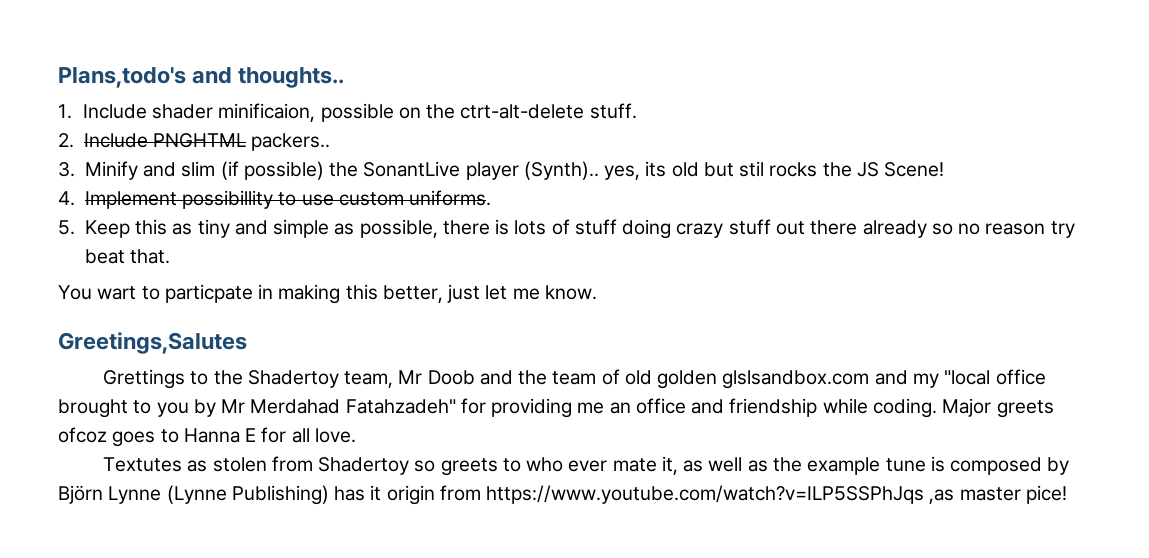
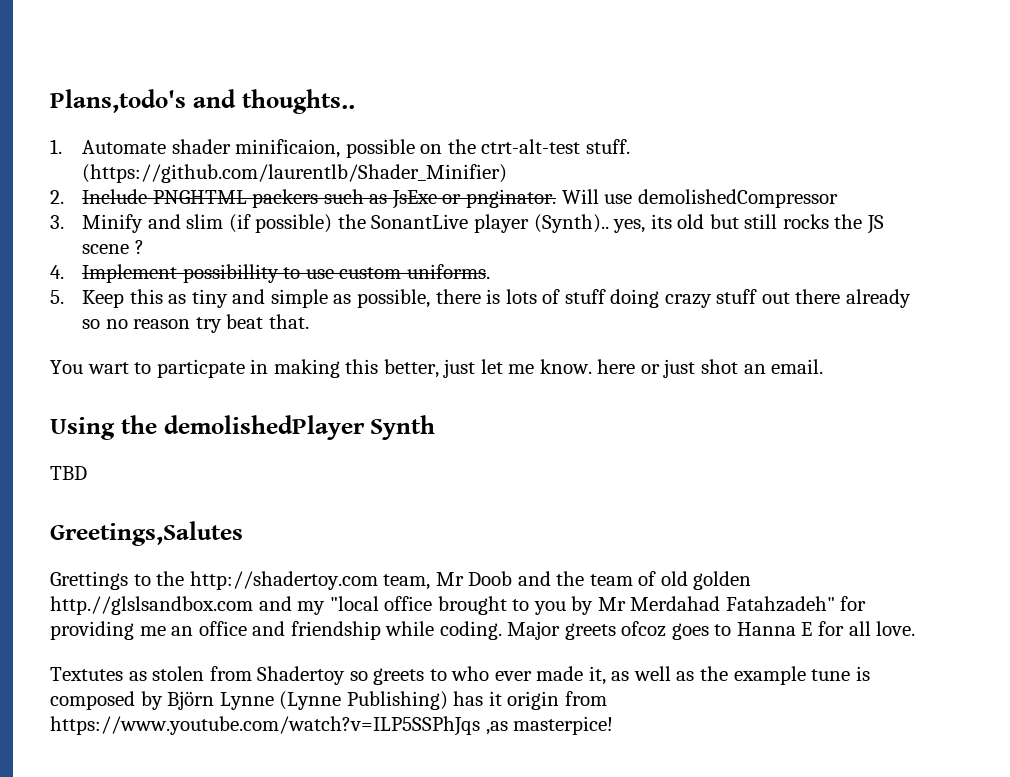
- 1. Include shader minificaion, possible on the ctrt-alt-delete stuff.
+ 1. Automate shader minificaion, possible on the ctrt-alt-test stuff. (https://github.com/laurentlb/Shader_Minifier)
- 2. Include PNGHTML packers..
+ 2. Include PNGHTML packers such as JsExe or pnginator. Will use demolishedCompressor
- 3. Minify and slim (if possible) the SonantLive player (Synth).. yes, its old but stil rocks the JS Scene!
+ 3. Minify and slim (if possible) the SonantLive player (Synth).. yes, its old but still rocks the JS scene ?
- You wart to particpate in making this better, just let me know.
+ You wart to particpate in making this better, just let me know. here or just shot an email.
+ Using the demolishedPlayer Synth
+ TBD
- Grettings to the Shadertoy team, Mr Doob and the team of old golden glslsandbox.com and my "local office brought to you by Mr Merdahad Fatahzadeh" for providing me an office and friendship while coding.
+ Grettings to the http://shadertoy.com team, Mr Doob and the team of old golden http.//glslsandbox.com and my "local office brought to you by Mr Merdahad Fatahzadeh" for providing me an office and friendship while coding.
- Textutes as stolen from Shadertoy so greets to who ever mate it, as well as the example tune is composed by Björn Lynne (Lynne Publishing) has it origin from https://www.youtube.com/watch?v=ILP5SSPhJqs ,as master pice!
+ Textutes as stolen from Shadertoy so greets to who ever made it, as well as the example tune is composed by Björn Lynne (Lynne Publishing) has it origin from https://www.youtube.com/watch?v=ILP5SSPhJqs ,as masterpice!

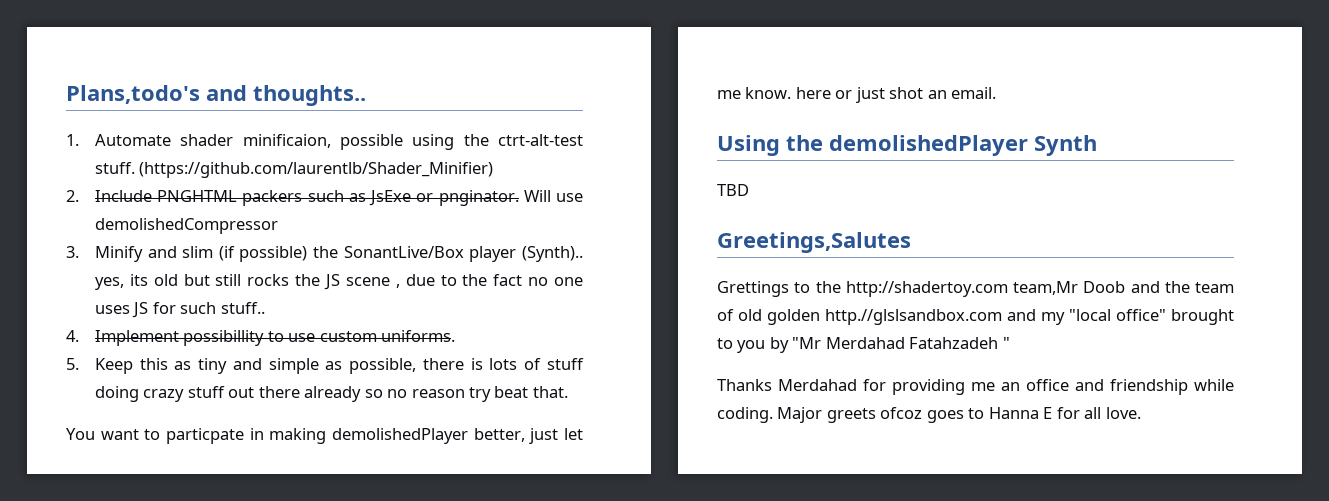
- 1. Automate shader minificaion, possible on the ctrt-alt-test stuff.
+ 1. Automate shader minificaion, possible using the ctrt-alt-test stuff.
- 3. Minify and slim (if possible) the SonantLive player (Synth).. yes, its old but still rocks the JS scene ?
+ 3. Minify and slim (if possible) the SonantLive/Box player (Synth).. yes, its old but still rocks the JS scene , due to the fact no one uses JS for such stuff..
- You wart to particpate in making this better, just let me know. here or just shot an email.
+ You want to particpate in making demolishedPlayer better, just let me know. here or just shot an email.
- Grettings to the http://shadertoy.com team, Mr Doob and the team of old golden http.//glslsandbox.com and my "local office brought to you by Mr Merdahad Fatahzadeh" for providing me an office and friendship while coding.
+ Grettings to the http://shadertoy.com team,Mr Doob and the team of old golden http.//glslsandbox.com and my "local office" brought to you by "Mr Merdahad Fatahzadeh "
+ Thanks Merdahad for providing me an office and friendship while coding.
- Textutes as stolen from Shadertoy so greets to who ever made it, as well as the example tune is composed by Björn Lynne (Lynne Publishing) has it origin from https://www.youtube.com/watch?v=ILP5SSPhJqs ,as masterpice!

